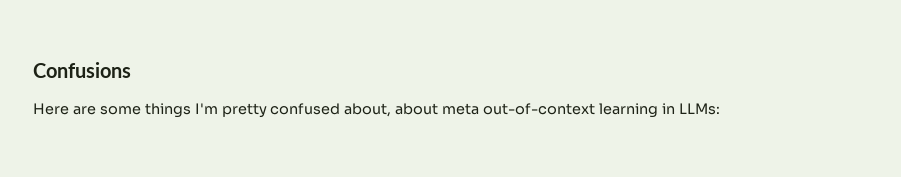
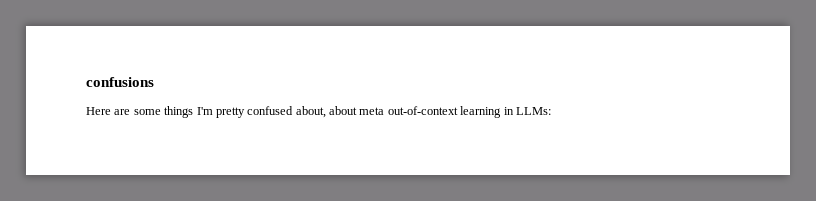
- Confusions
+ confusions

